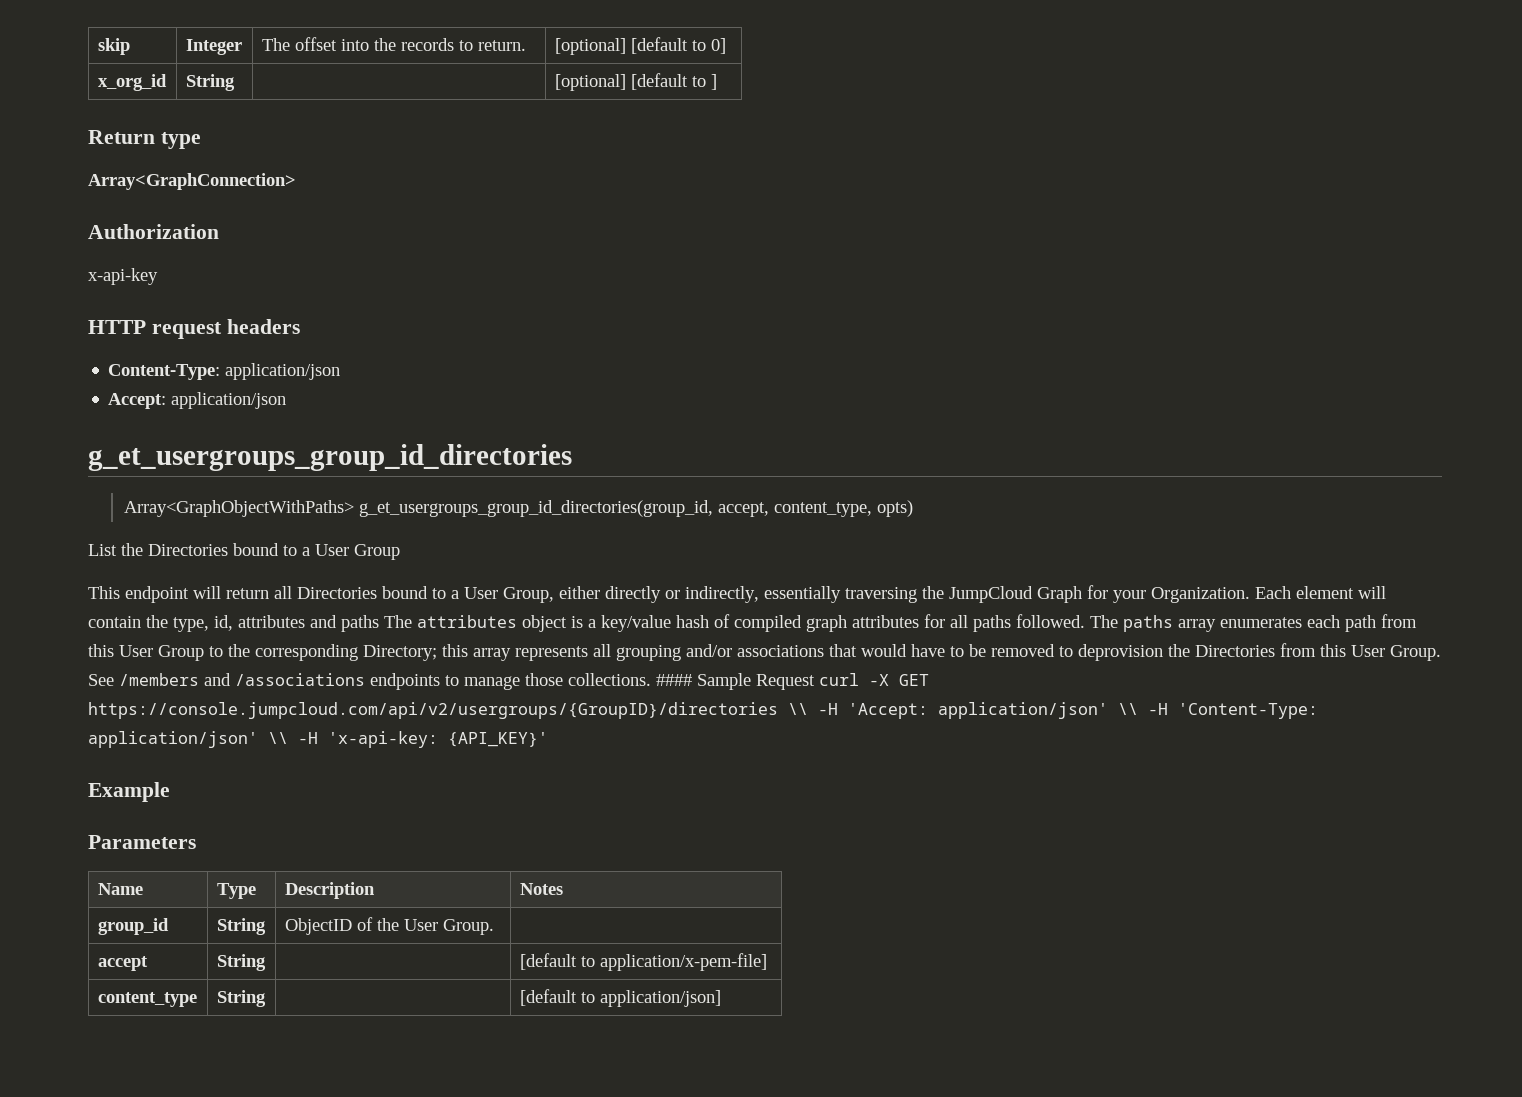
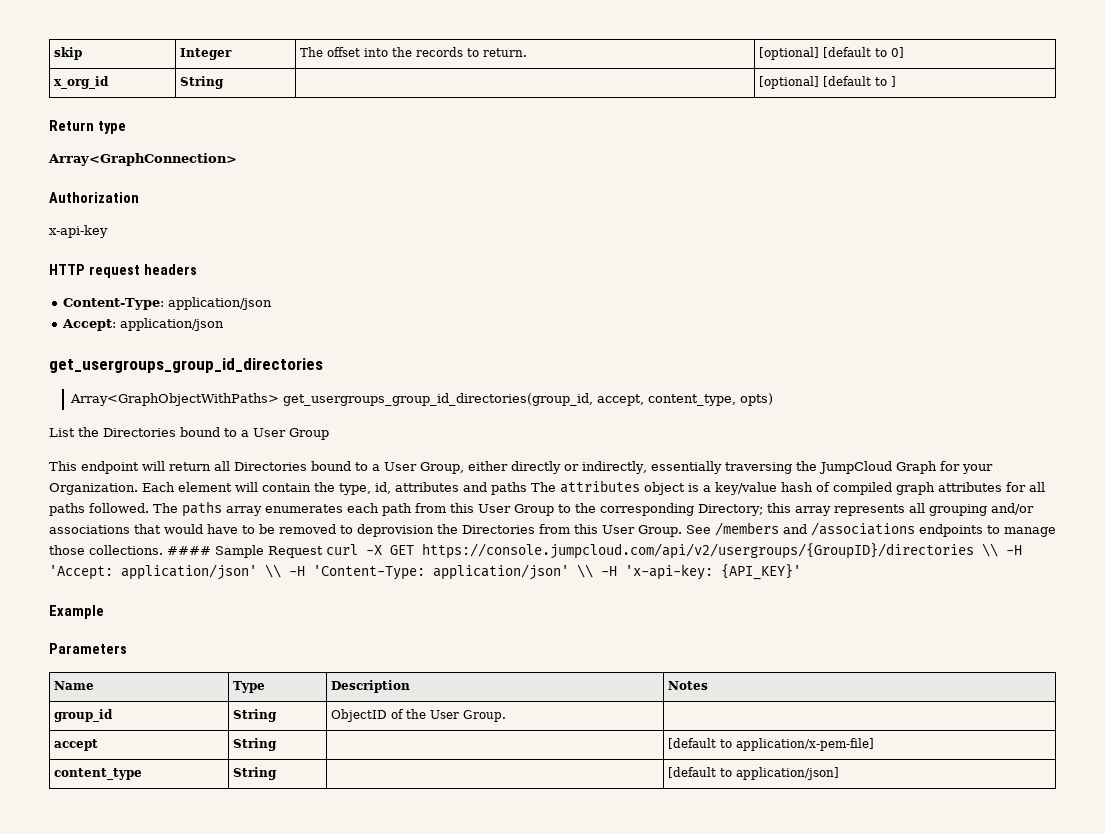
- g_et_usergroups_group_id_directories
+ get_usergroups_group_id_directories
- Array<GraphObjectWithPaths> g_et_usergroups_group_id_directories(group_id, accept, content_type, opts)
+ Array<GraphObjectWithPaths> get_usergroups_group_id_directories(group_id, accept, content_type, opts)

